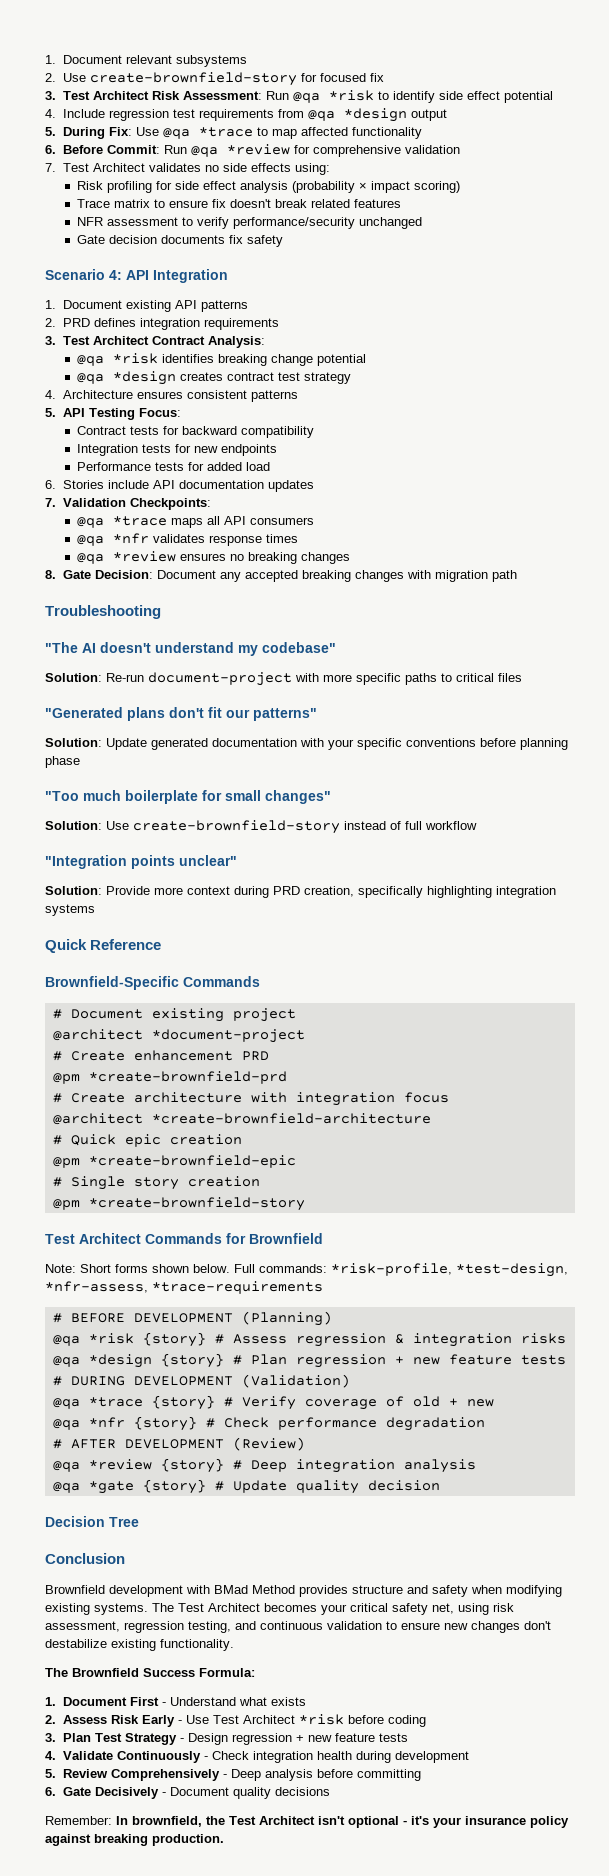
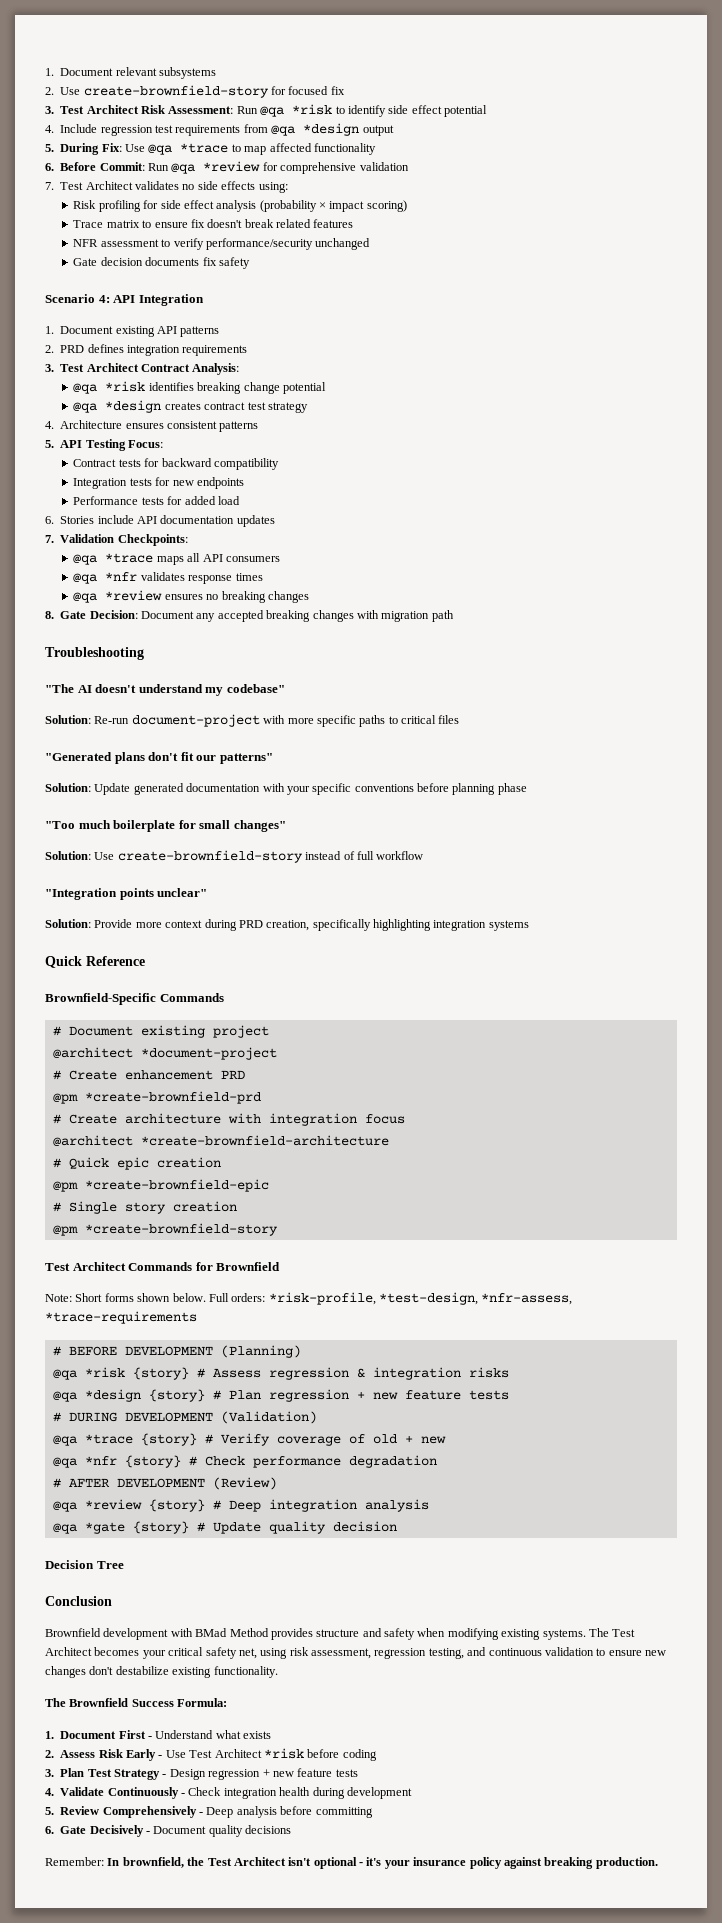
- Full commands: *risk-profile, *test-design, *nfr-assess, *trace-requirements
+ Full orders: *risk-profile, *test-design, *nfr-assess, *trace-requirements

